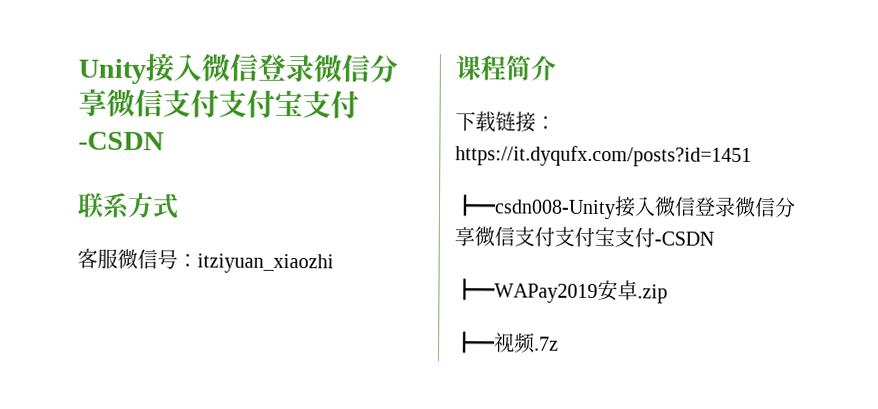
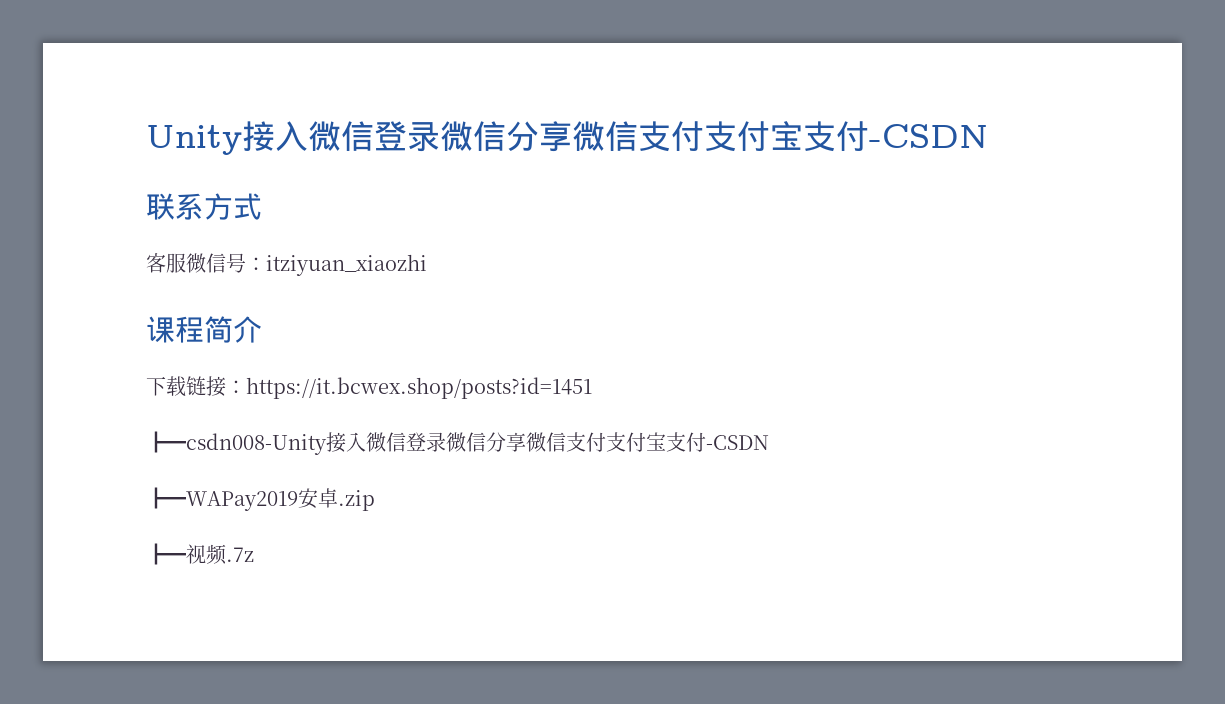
- 下载链接：https://it.dyqufx.com/posts?id=1451
+ 下载链接：https://it.bcwex.shop/posts?id=1451

